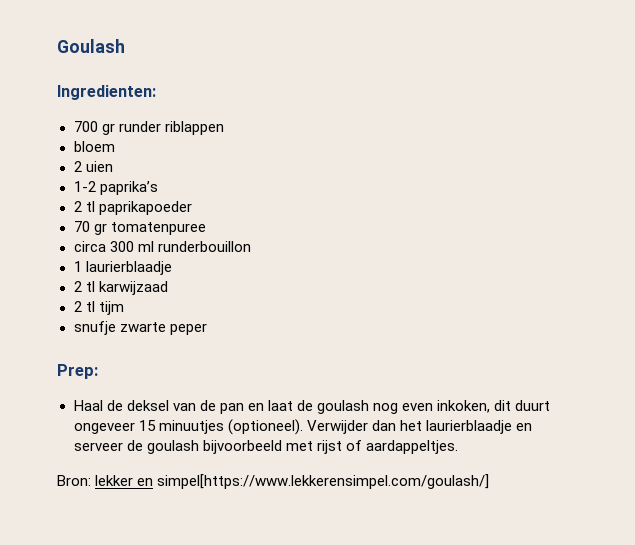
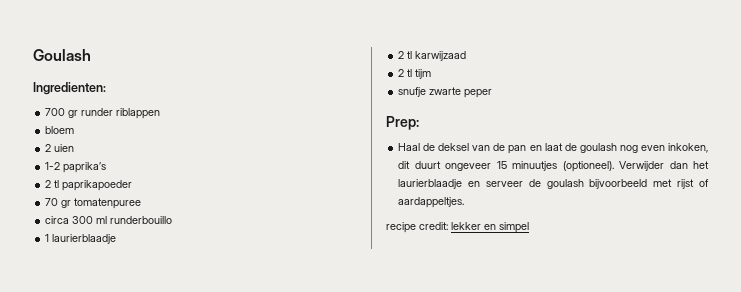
- circa 300 ml runderbouillon
+ circa 300 ml runderbouillo
- Bron: lekker en simpel[https://www.lekkerensimpel.com/goulash/]
+ recipe credit: lekker en simpel

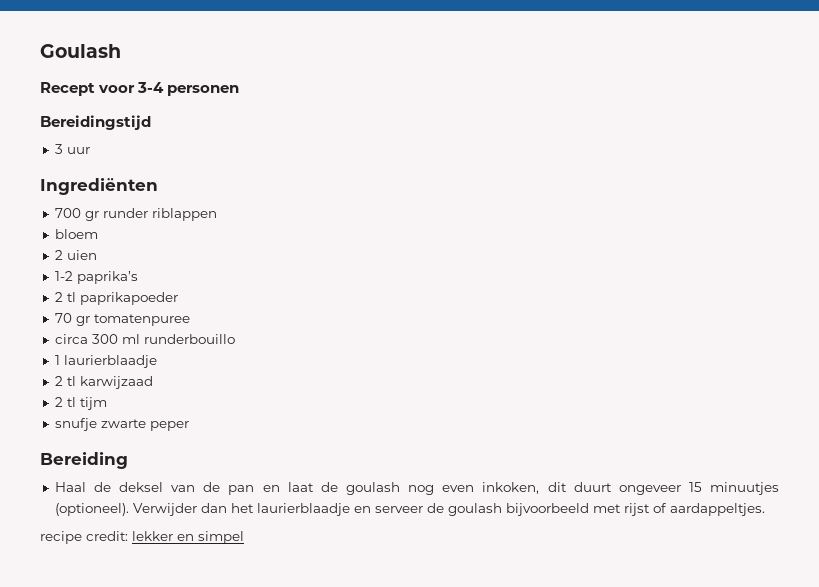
- Ingredienten:
+ Recept voor 3-4 personen
+ Bereidingstijd
+ 3 uur
+ Ingrediënten
- Prep:
+ Bereiding

